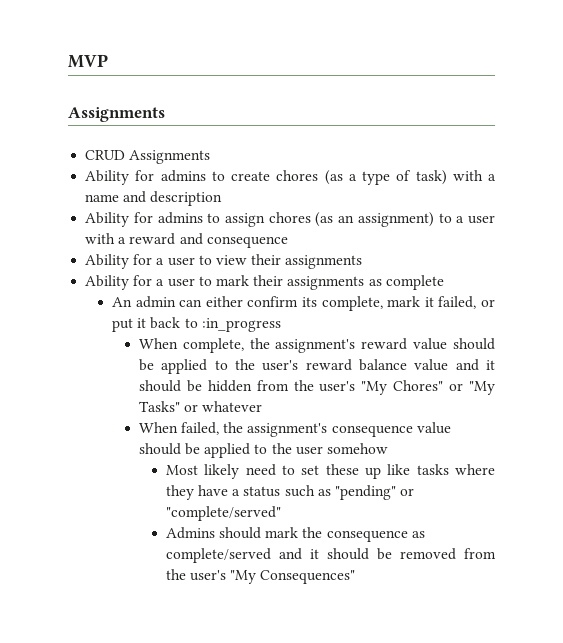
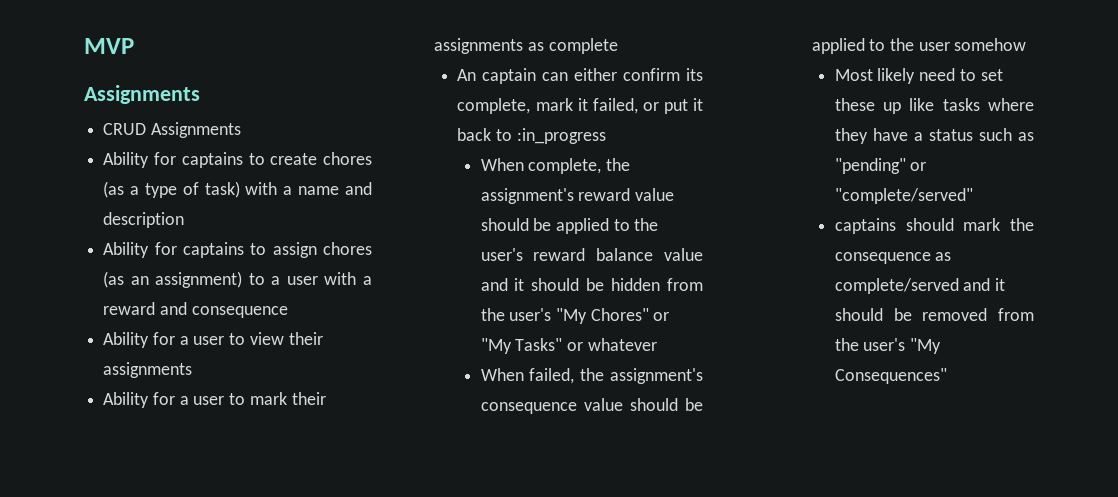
- Ability for admins to create chores (as a type of task) with a name and description
+ Ability for captains to create chores (as a type of task) with a name and description
- Ability for admins to assign chores (as an assignment) to a user with a reward and consequence
+ Ability for captains to assign chores (as an assignment) to a user with a reward and consequence
- An admin can either confirm its complete, mark it failed, or put it back to :in_progress
+ An captain can either confirm its complete, mark it failed, or put it back to :in_progress
- Admins should mark the consequence as complete/served and it should be removed from the user's "My Consequences"
+ captains should mark the consequence as complete/served and it should be removed from the user's "My Consequences"

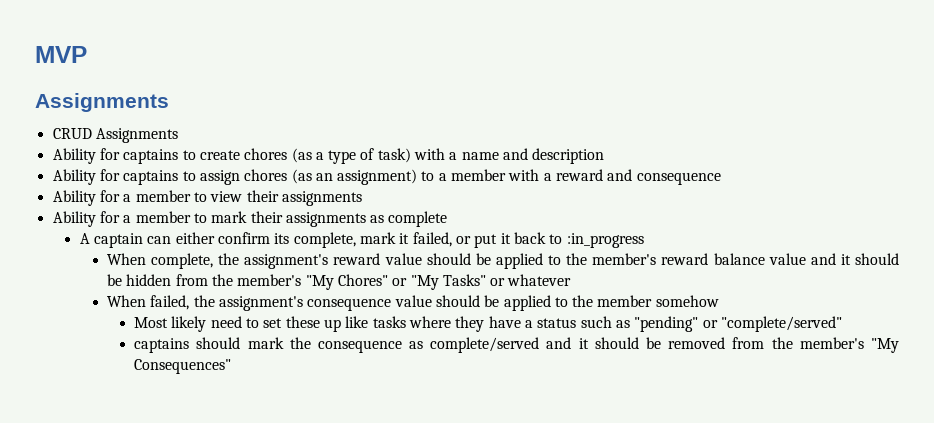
- Ability for captains to assign chores (as an assignment) to a user with a reward and consequence
+ Ability for captains to assign chores (as an assignment) to a member with a reward and consequence
- Ability for a user to view their assignments
+ Ability for a member to view their assignments
- Ability for a user to mark their assignments as complete
+ Ability for a member to mark their assignments as complete
- An captain can either confirm its complete, mark it failed, or put it back to :in_progress
+ A captain can either confirm its complete, mark it failed, or put it back to :in_progress
- When complete, the assignment's reward value should be applied to the user's reward balance value and it should be hidden from the user's "My Chores" or "My Tasks" or whatever
+ When complete, the assignment's reward value should be applied to the member's reward balance value and it should be hidden from the member's "My Chores" or "My Tasks" or whatever
- When failed, the assignment's consequence value should be applied to the user somehow
+ When failed, the assignment's consequence value should be applied to the member somehow
- captains should mark the consequence as complete/served and it should be removed from the user's "My Consequences"
+ captains should mark the consequence as complete/served and it should be removed from the member's "My Consequences"

